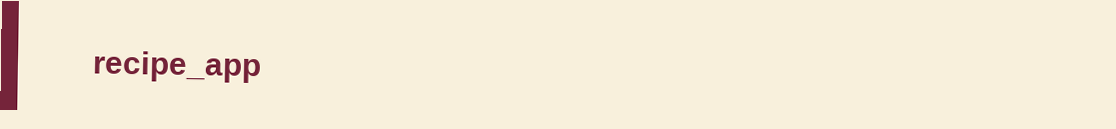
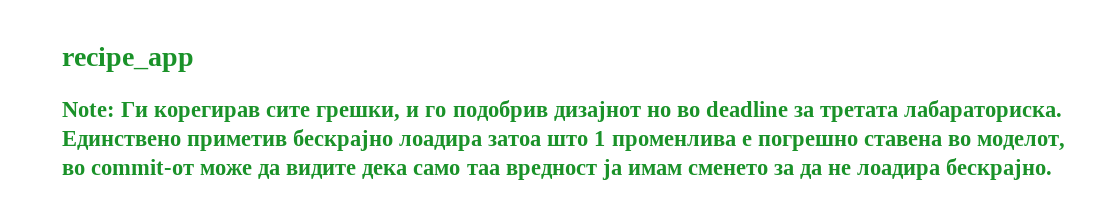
+ Note: Ги корегирав сите грешки, и го подобрив дизајнот но во deadline за третата лабараториска. Единствено приметив бескрајно лоадира затоа што 1 променлива е погрешно ставена во моделот, во commit-от може да видите дека само таа вредност ја имам сменето за да не лоадира бескрајно.

